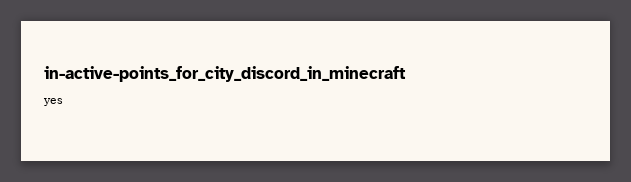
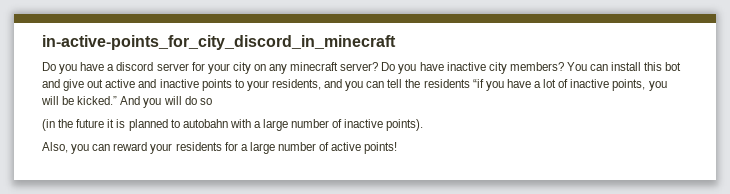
- yes
+ Do you have a discord server for your city on any minecraft server? Do you have inactive city members? You can install this bot and give out active and inactive points to your residents, and you can tell the residents “if you have a lot of inactive points, you will be kicked.” And you will do so
+ (in the future it is planned to autobahn with a large number of inactive points).
+ Also, you can reward your residents for a large number of active points!

